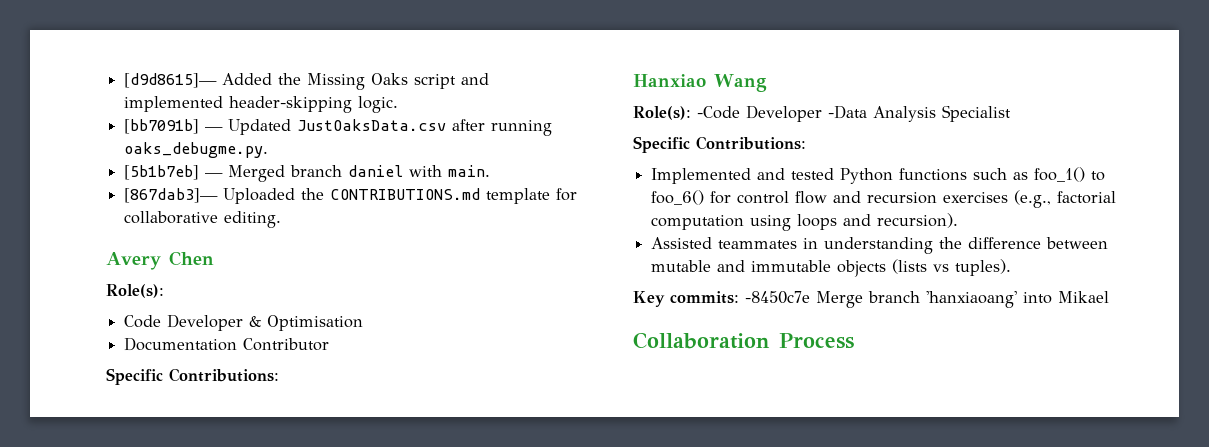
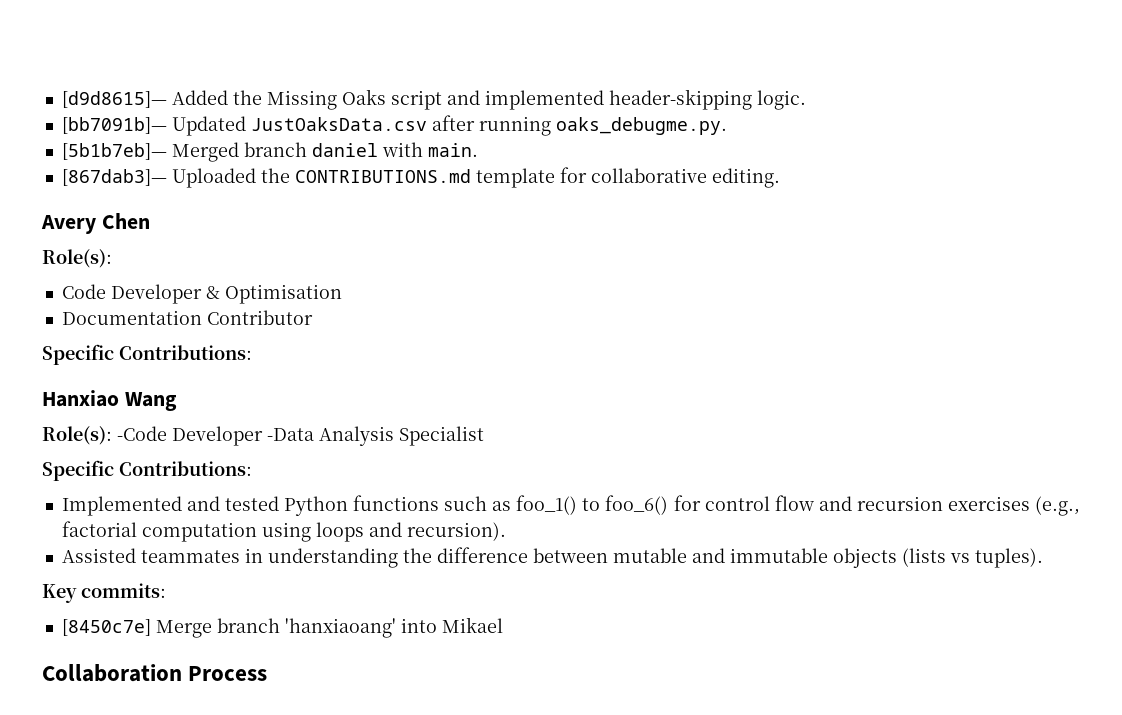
- [bb7091b] — Updated JustOaksData.csv after running oaks_debugme.py.
+ [bb7091b]— Updated JustOaksData.csv after running oaks_debugme.py.
- [5b1b7eb] — Merged branch daniel with main.
+ [5b1b7eb]— Merged branch daniel with main.
- Key commits: -8450c7e Merge branch 'hanxiaoang' into Mikael
+ Key commits:
+ [8450c7e] Merge branch 'hanxiaoang' into Mikael

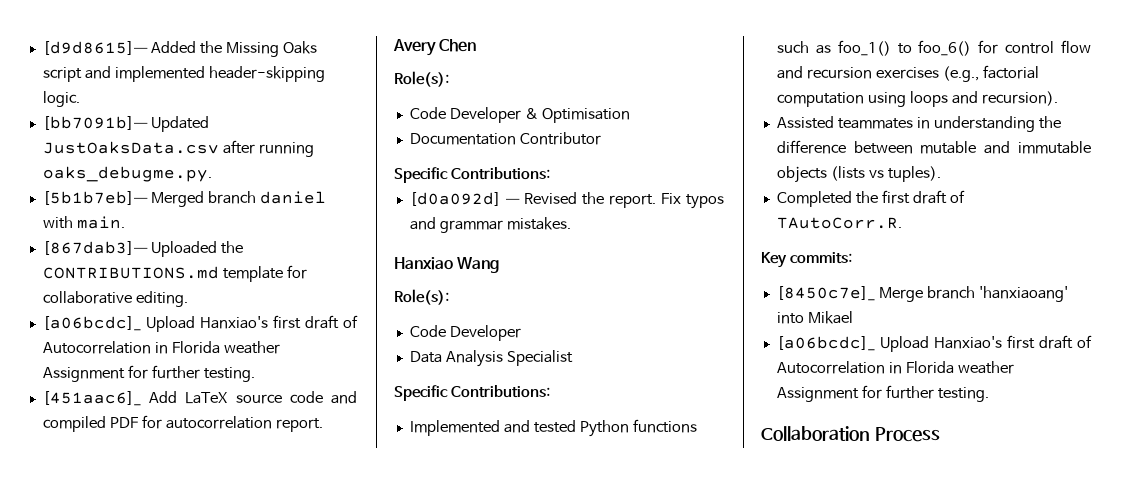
  [867dab3]— Uploaded the CONTRIBUTIONS.md template for collaborative editing.
+ [a06bcdc]_ Upload Hanxiao's first draft of Autocorrelation in Florida weather Assignment for further testing.
+ [451aac6]_ Add LaTeX source code and compiled PDF for autocorrelation report.
+ [d0a092d] — Revised the report. Fix typos and grammar mistakes.
  Hanxiao Wang
- Role(s): -Code Developer -Data Analysis Specialist
+ Role(s):
+ Code Developer
+ Data Analysis Specialist
+ Completed the first draft of TAutoCorr.R.
- [8450c7e] Merge branch 'hanxiaoang' into Mikael
+ [8450c7e]_ Merge branch 'hanxiaoang' into Mikael
+ [a06bcdc]_ Upload Hanxiao's first draft of Autocorrelation in Florida weather Assignment for further testing.

